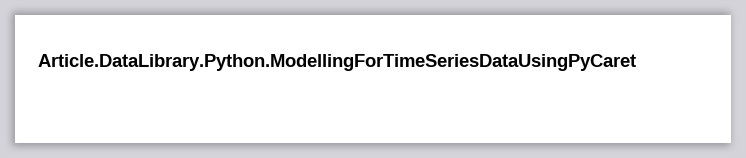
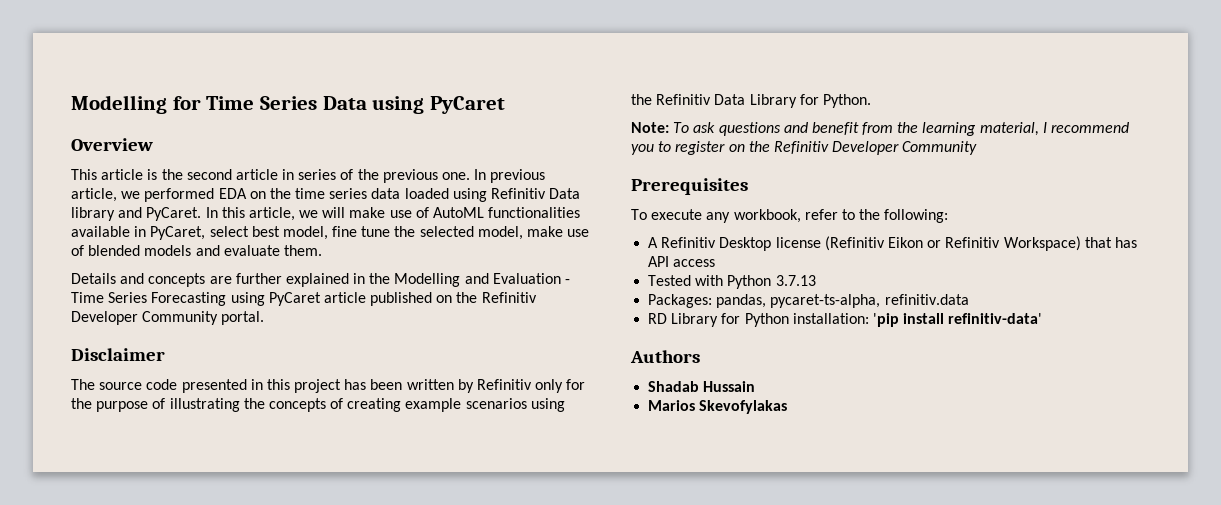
- Article.DataLibrary.Python.ModellingForTimeSeriesDataUsingPyCaret
+ Modelling for Time Series Data using PyCaret
+ Overview
+ This article is the second article in series of the previous one. In previous article, we performed EDA on the time series data loaded using Refinitiv Data library and PyCaret. In this article, we will make use of AutoML functionalities available in PyCaret, select best model, fine tune the selected model, make use of blended models and evaluate them.
+ Details and concepts are further explained in the Modelling and Evaluation - Time Series Forecasting using PyCaret article published on the Refinitiv Developer Community portal.
+ Disclaimer
+ The source code presented in this project has been written by Refinitiv only for the purpose of illustrating the concepts of creating example scenarios using the Refinitiv Data Library for Python.
+ Note: To ask questions and benefit from the learning material, I recommend you to register on the Refinitiv Developer Community
+ Prerequisites
+ To execute any workbook, refer to the following:
+ A Refinitiv Desktop license (Refinitiv Eikon or Refinitiv Workspace) that has API access
+ Tested with Python 3.7.13
+ Packages: pandas, pycaret-ts-alpha, refinitiv.data
+ RD Library for Python installation: 'pip install refinitiv-data'
+ Authors
+ Shadab Hussain
+ Marios Skevofylakas

